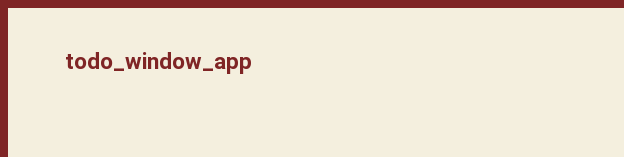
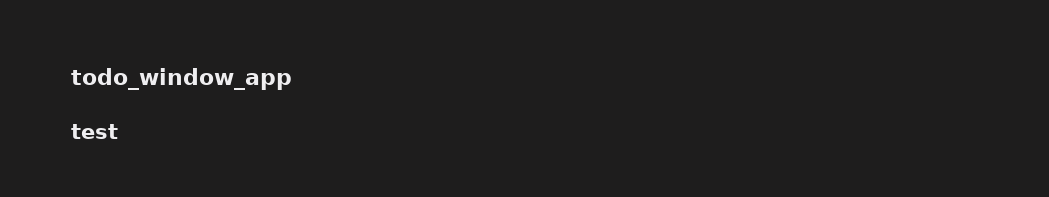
+ test

